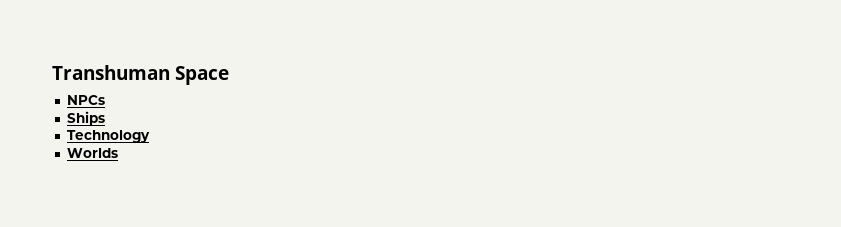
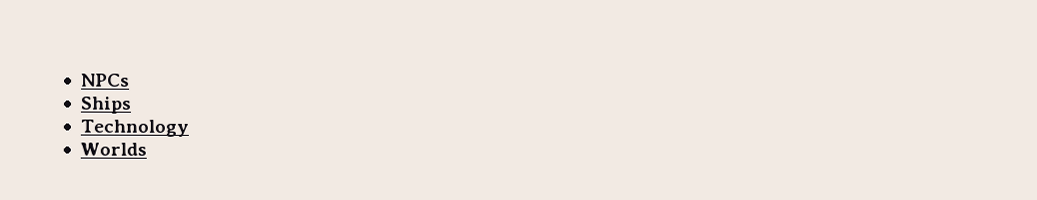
- Transhuman Space

